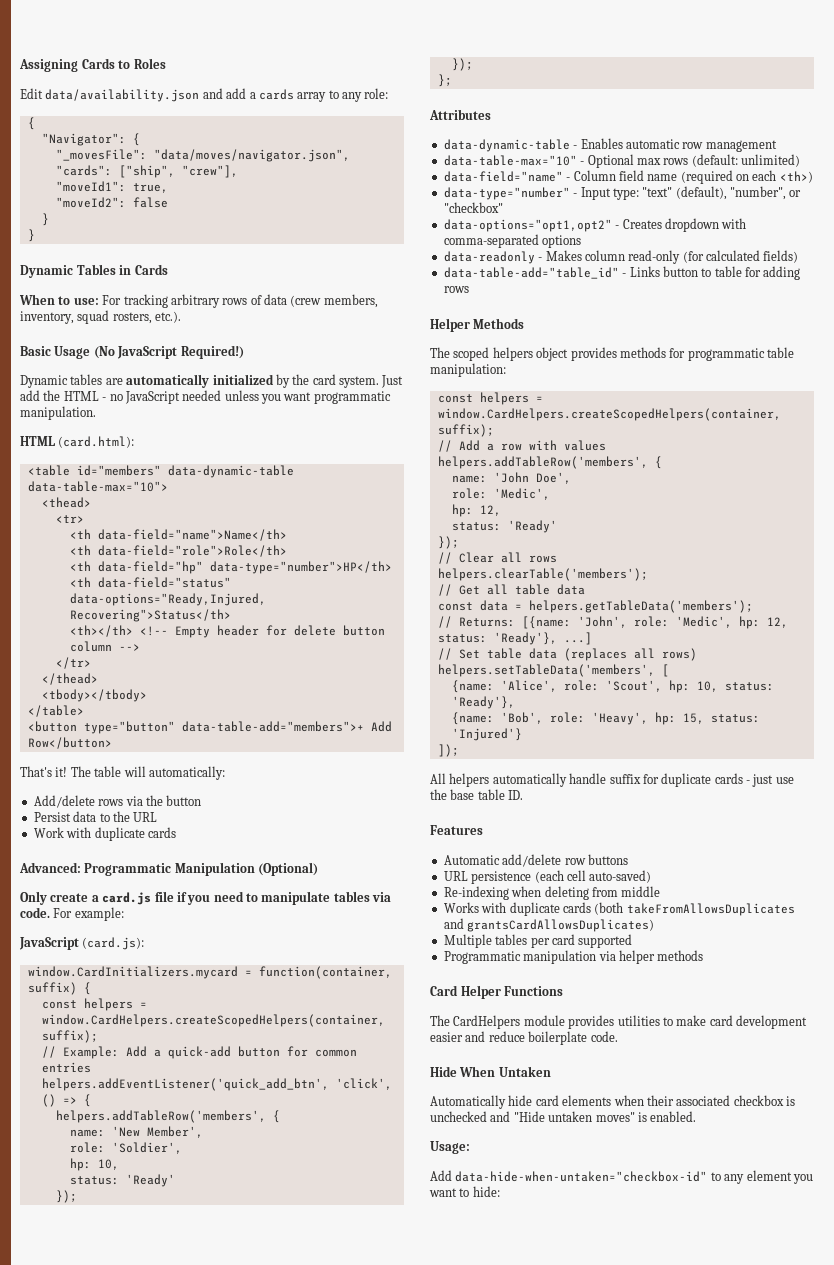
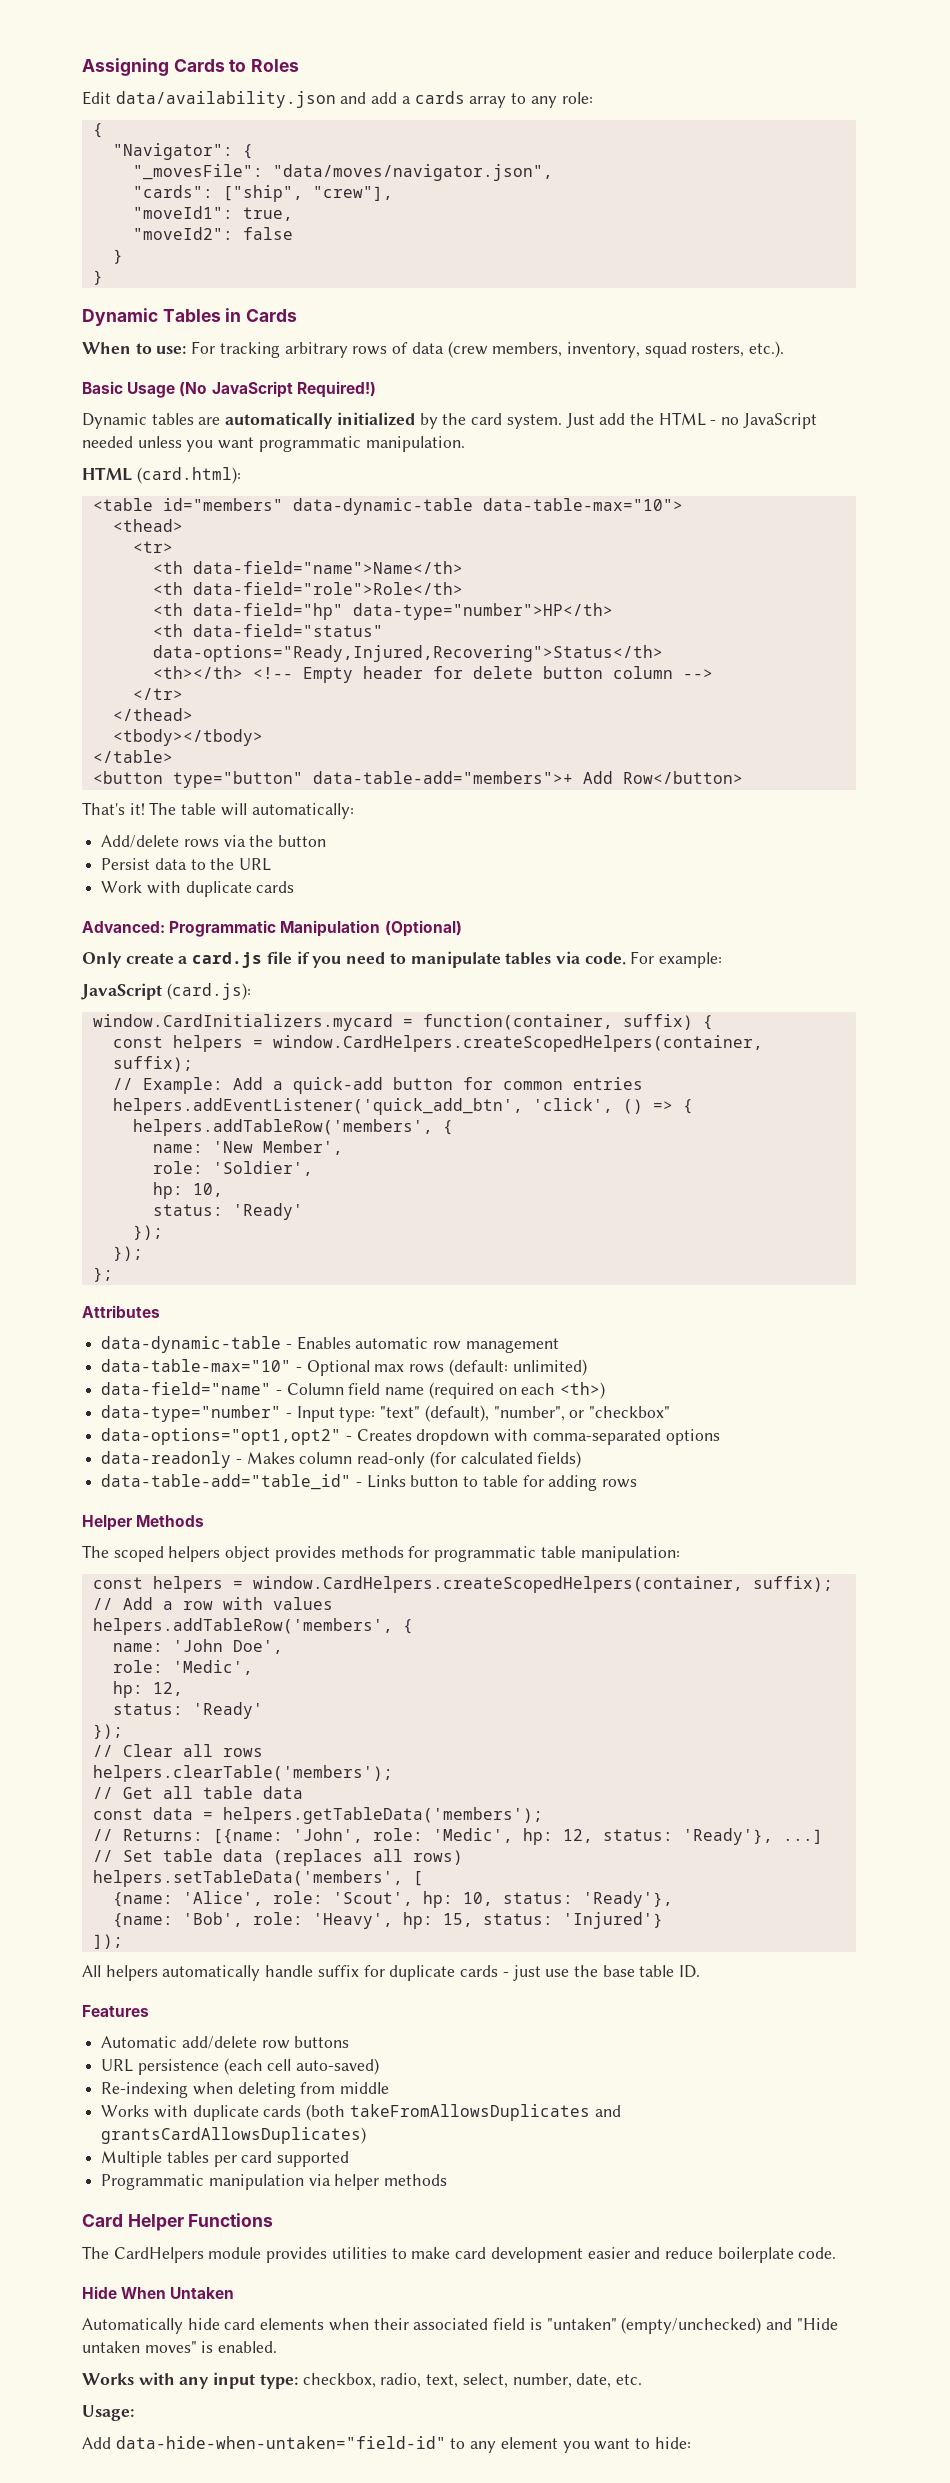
- Automatically hide card elements when their associated checkbox is unchecked and "Hide untaken moves" is enabled.
+ Automatically hide card elements when their associated field is "untaken" (empty/unchecked) and "Hide untaken moves" is enabled.
+ Works with any input type: checkbox, radio, text, select, number, date, etc.
- Add data-hide-when-untaken="checkbox-id" to any element you want to hide:
+ Add data-hide-when-untaken="field-id" to any element you want to hide:

